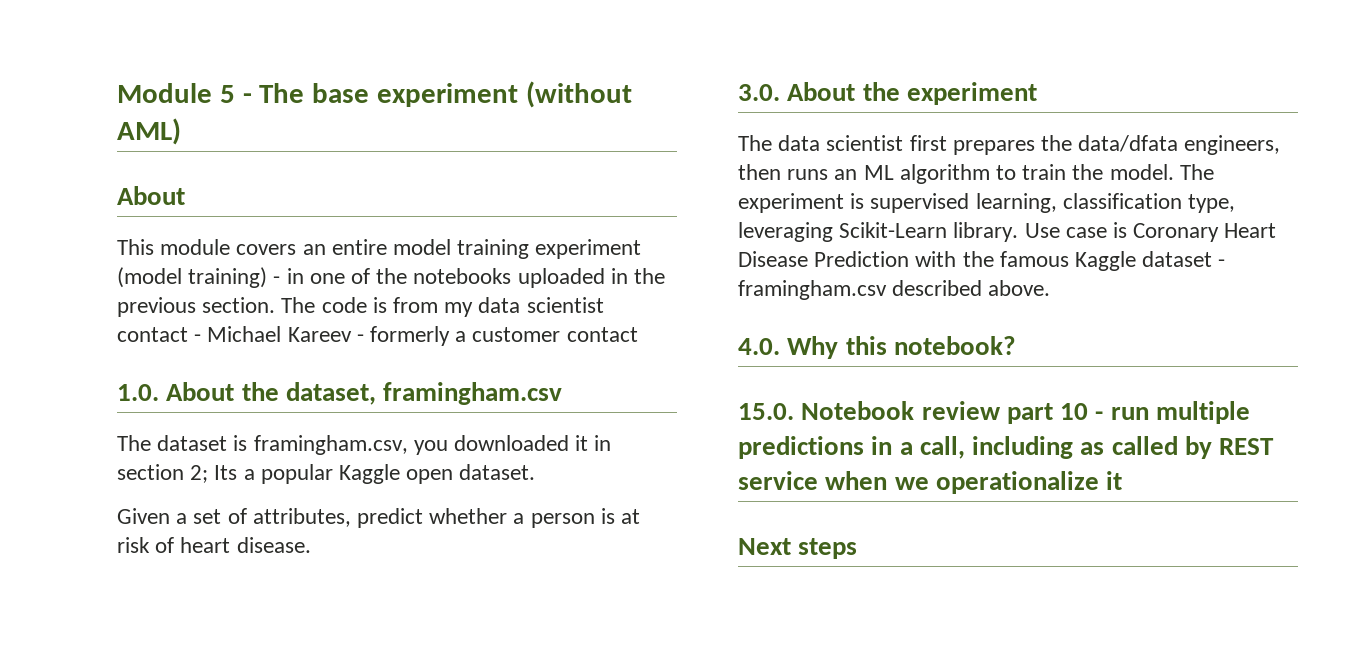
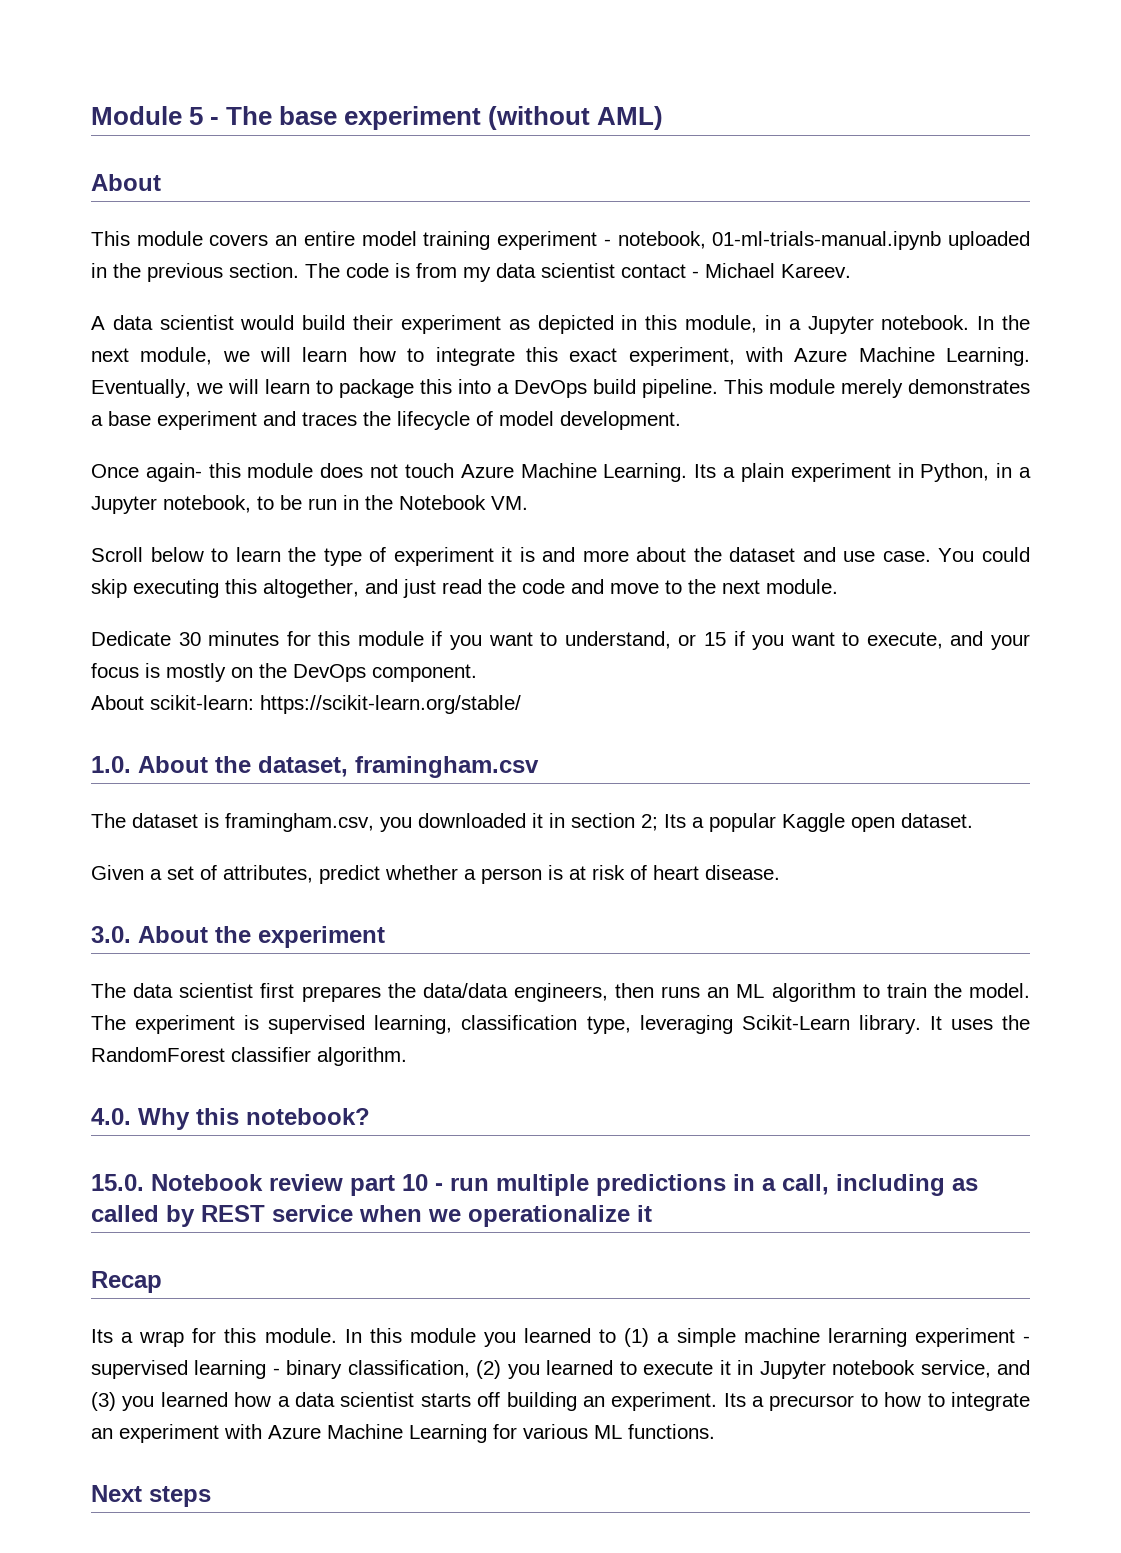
- This module covers an entire model training experiment (model training) - in one of the notebooks uploaded in the previous section.
+ This module covers an entire model training experiment - notebook, 01-ml-trials-manual.ipynb uploaded in the previous section.
- The code is from my data scientist contact - Michael Kareev - formerly a customer contact
+ The code is from my data scientist contact - Michael Kareev.
+ A data scientist would build their experiment as depicted in this module, in a Jupyter notebook. In the next module, we will learn how to integrate this exact experiment, with Azure Machine Learning. Eventually, we will learn to package this into a DevOps build pipeline. This module merely demonstrates a base experiment and traces the lifecycle of model development.
+ Once again- this module does not touch Azure Machine Learning. Its a plain experiment in Python, in a Jupyter notebook, to be run in the Notebook VM.
+ Scroll below to learn the type of experiment it is and more about the dataset and use case. You could skip executing this altogether, and just read the code and move to the next module.
+ Dedicate 30 minutes for this module if you want to understand, or 15 if you want to execute, and your focus is mostly on the DevOps component.
+ About scikit-learn: https://scikit-learn.org/stable/
- The data scientist first prepares the data/dfata engineers, then runs an ML algorithm to train the model.
+ The data scientist first prepares the data/data engineers, then runs an ML algorithm to train the model.
- Use case is Coronary Heart Disease Prediction with the famous Kaggle dataset - framingham.csv described above.
+ It uses the RandomForest classifier algorithm.
+ Recap
+ Its a wrap for this module. In this module you learned to (1) a simple machine lerarning experiment - supervised learning - binary classification, (2) you learned to execute it in Jupyter notebook service, and (3) you learned how a data scientist starts off building an experiment. Its a precursor to how to integrate an experiment with Azure Machine Learning for various ML functions.

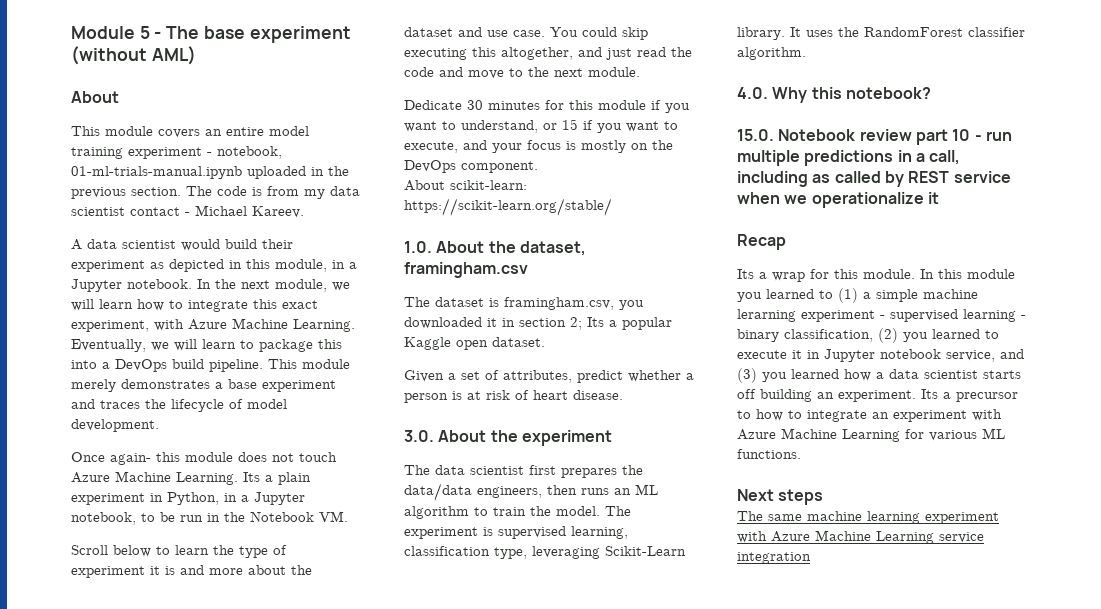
+ The same machine learning experiment with Azure Machine Learning service integration

